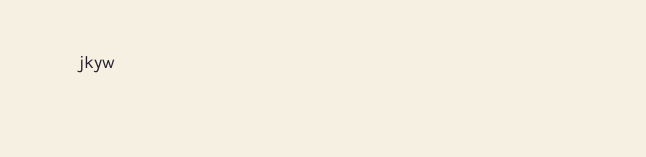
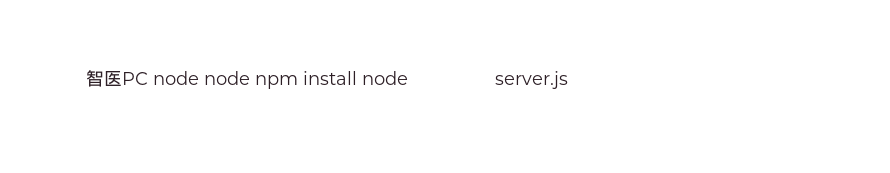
- jkyw
+ 智医PC node node npm install node server.js

